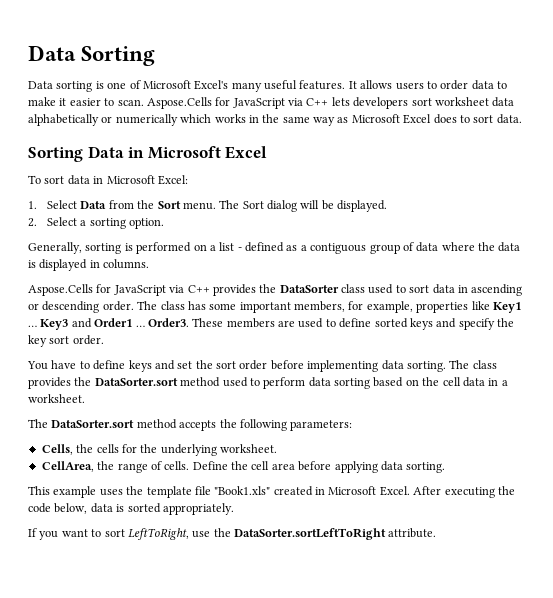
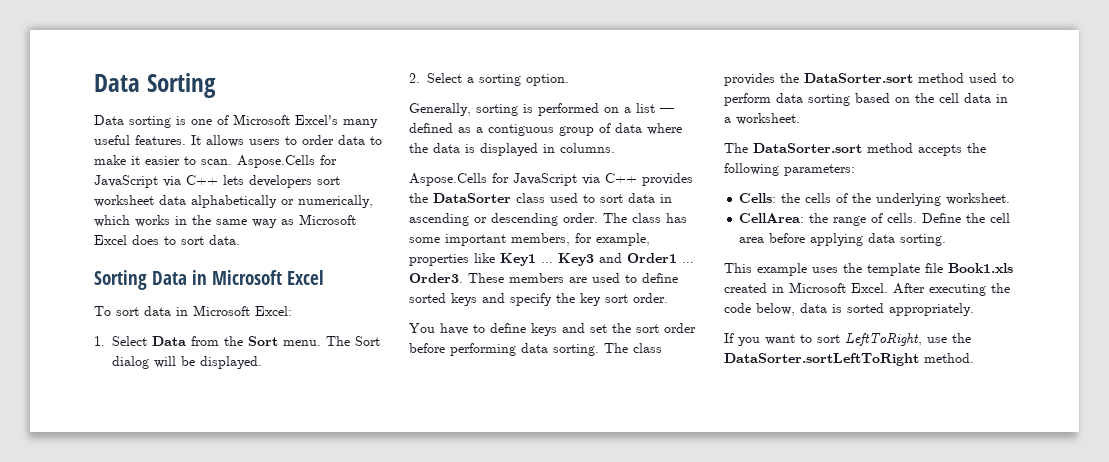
- Aspose.Cells for JavaScript via C++ lets developers sort worksheet data alphabetically or numerically which works in the same way as Microsoft Excel does to sort data.
+ Aspose.Cells for JavaScript via C++ lets developers sort worksheet data alphabetically or numerically, which works in the same way as Microsoft Excel does to sort data.
- Generally, sorting is performed on a list - defined as a contiguous group of data where the data is displayed in columns.
+ Generally, sorting is performed on a list — defined as a contiguous group of data where the data is displayed in columns.
- You have to define keys and set the sort order before implementing data sorting.
+ You have to define keys and set the sort order before performing data sorting.
- Cells, the cells for the underlying worksheet.
+ Cells: the cells of the underlying worksheet.
- CellArea, the range of cells.
+ CellArea: the range of cells.
- This example uses the template file "Book1.xls" created in Microsoft Excel.
+ This example uses the template file Book1.xls created in Microsoft Excel.
- If you want to sort LeftToRight, use the DataSorter.sortLeftToRight attribute.
+ If you want to sort LeftToRight, use the DataSorter.sortLeftToRight method.

